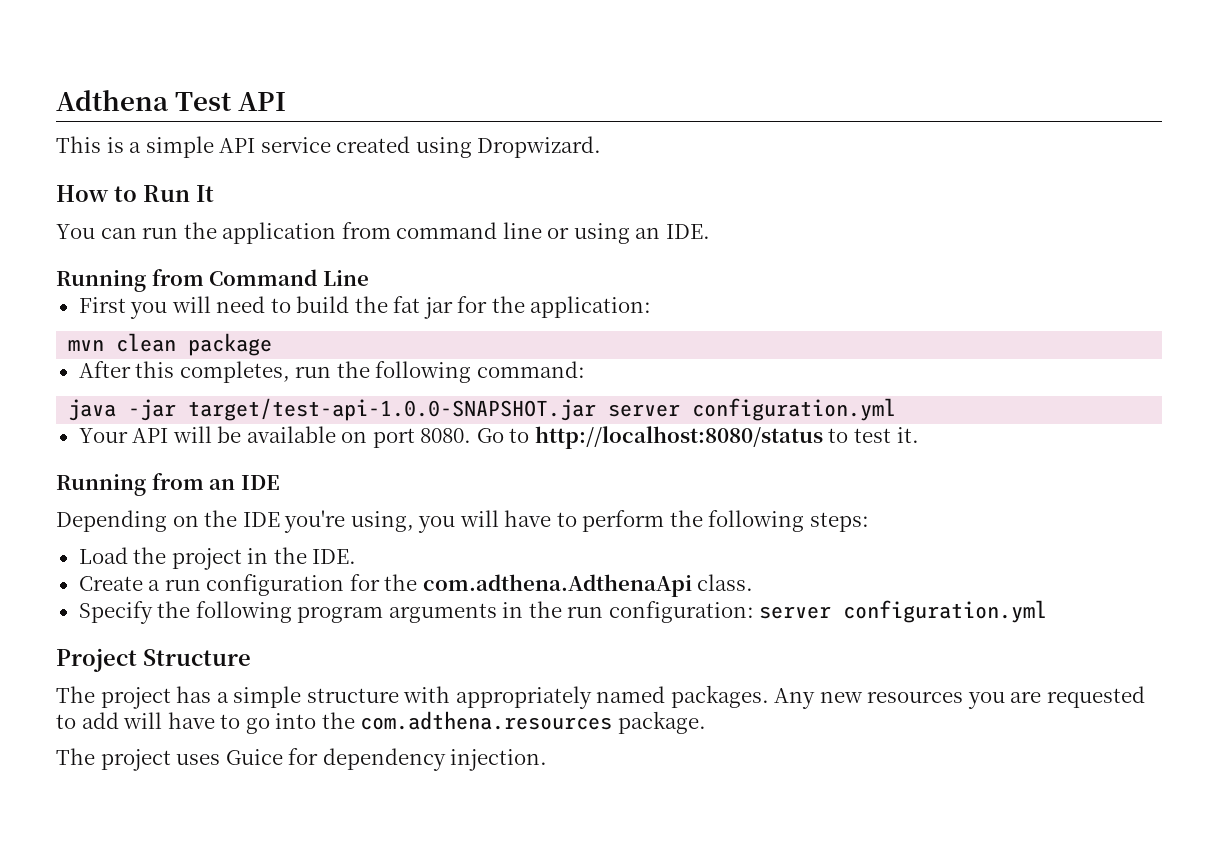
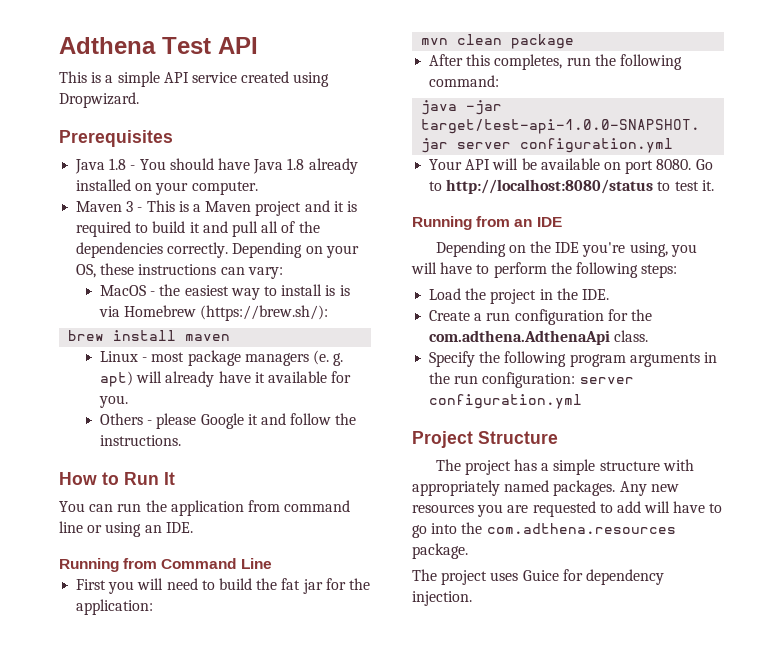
+ Prerequisites
+ Java 1.8 - You should have Java 1.8 already installed on your computer.
+ Maven 3 - This is a Maven project and it is required to build it and pull all of the dependencies correctly. Depending on your OS, these instructions can vary:
+ MacOS - the easiest way to install is is via Homebrew (https://brew.sh/):
+ brew install maven
+ Linux - most package managers (e. g. apt) will already have it available for you.
+ Others - please Google it and follow the instructions.

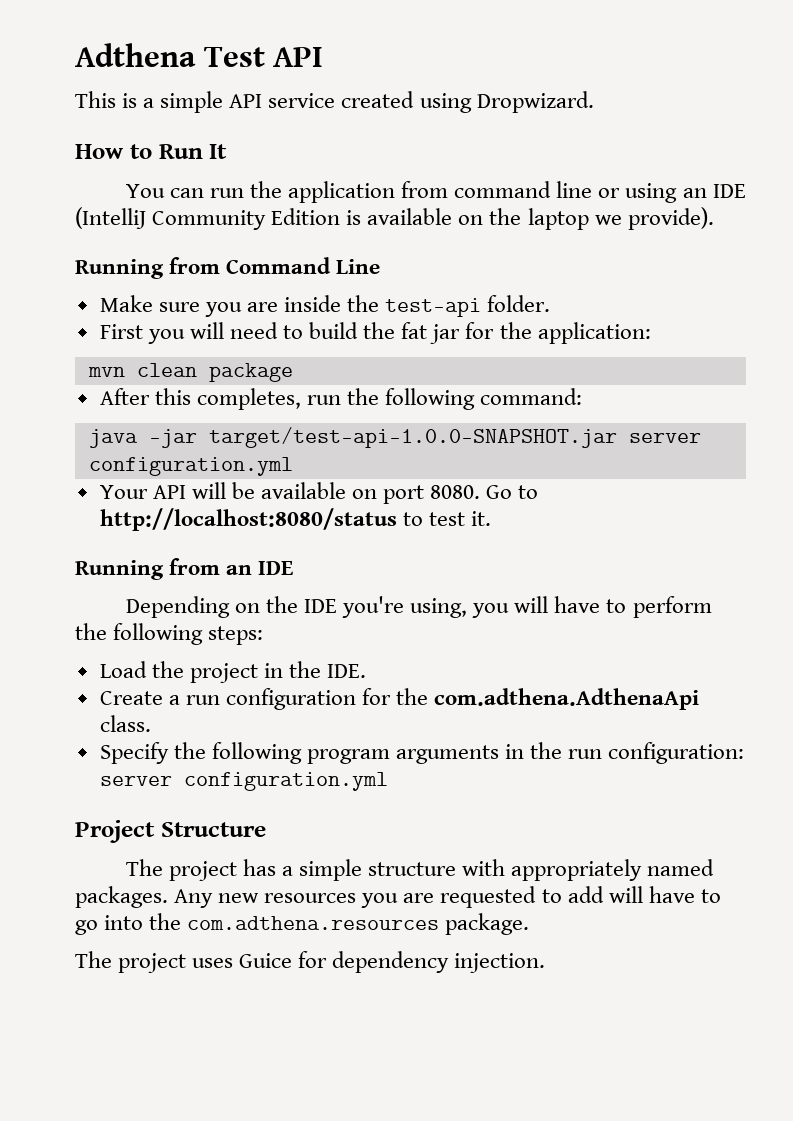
- Prerequisites
- Java 1.8 - You should have Java 1.8 already installed on your computer.
- Maven 3 - This is a Maven project and it is required to build it and pull all of the dependencies correctly. Depending on your OS, these instructions can vary:
- MacOS - the easiest way to install is is via Homebrew (https://brew.sh/):
- brew install maven
- Linux - most package managers (e. g. apt) will already have it available for you.
- Others - please Google it and follow the instructions.
- You can run the application from command line or using an IDE.
+ You can run the application from command line or using an IDE (IntelliJ Community Edition is available on the laptop we provide).
  Running from Command Line
+ Make sure you are inside the test-api folder.

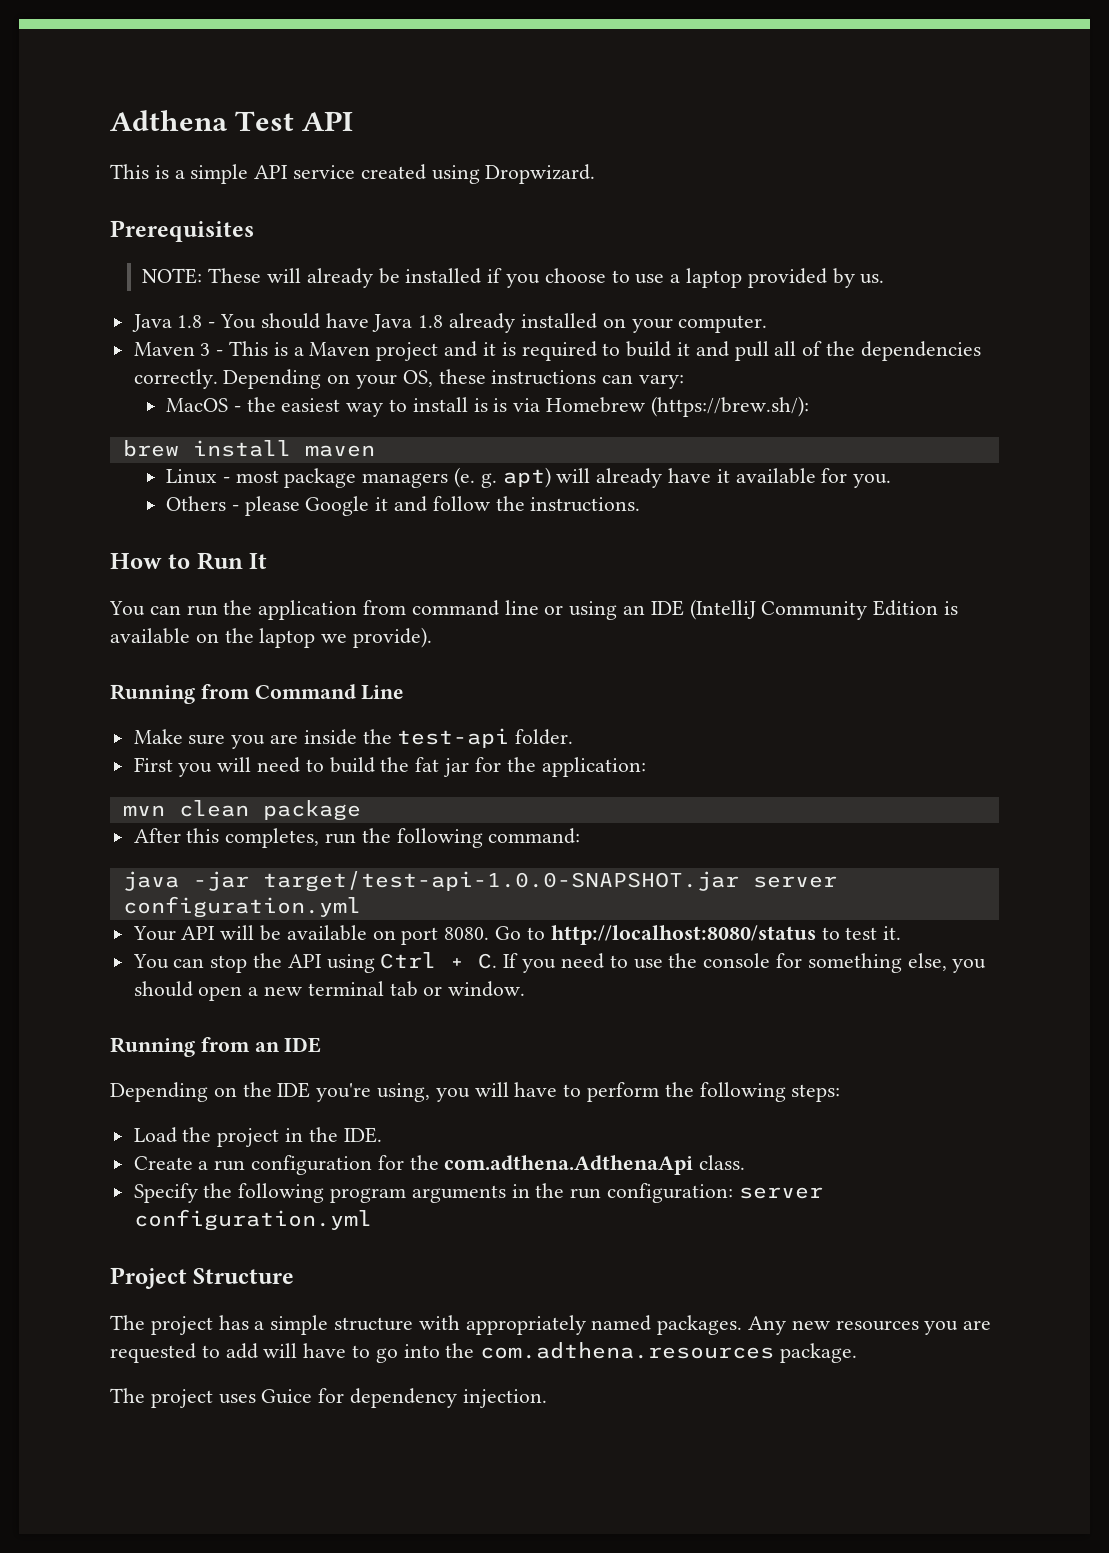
+ Prerequisites
+ NOTE: These will already be installed if you choose to use a laptop provided by us.
+ Java 1.8 - You should have Java 1.8 already installed on your computer.
+ Maven 3 - This is a Maven project and it is required to build it and pull all of the dependencies correctly. Depending on your OS, these instructions can vary:
+ MacOS - the easiest way to install is is via Homebrew (https://brew.sh/):
+ brew install maven
+ Linux - most package managers (e. g. apt) will already have it available for you.
+ Others - please Google it and follow the instructions.
+ You can stop the API using Ctrl + C. If you need to use the console for something else, you should open a new terminal tab or window.

